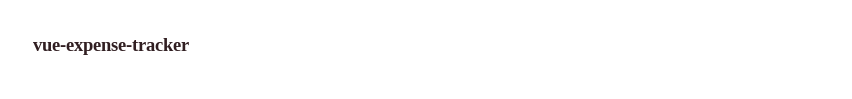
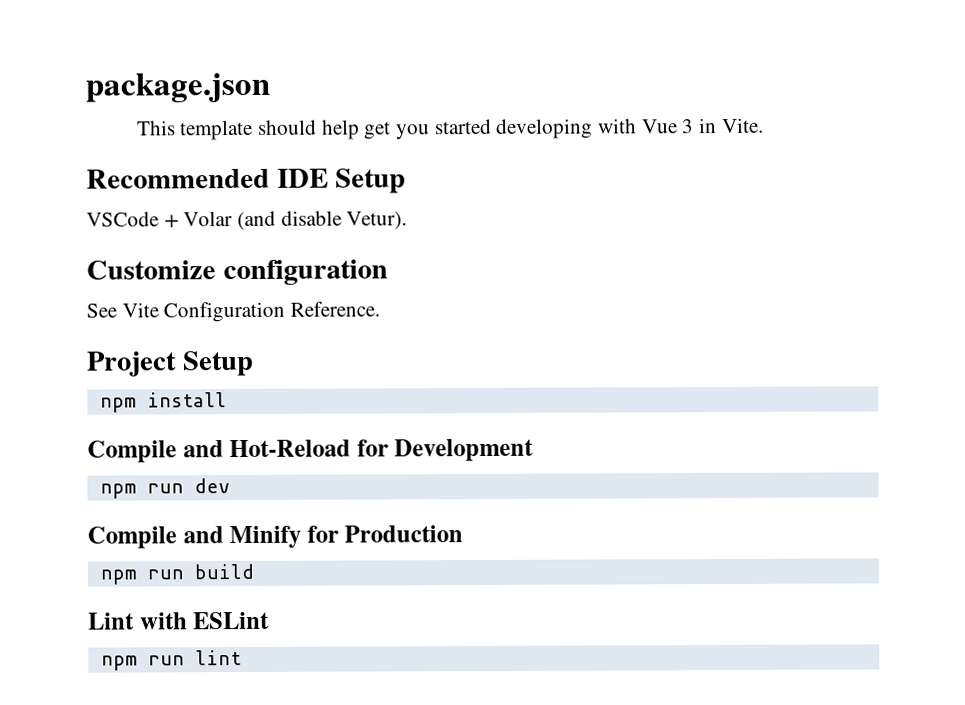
- vue-expense-tracker
+ package.json
+ This template should help get you started developing with Vue 3 in Vite.
+ Recommended IDE Setup
+ VSCode + Volar (and disable Vetur).
+ Customize configuration
+ See Vite Configuration Reference.
+ Project Setup
+ npm install
+ Compile and Hot-Reload for Development
+ npm run dev
+ Compile and Minify for Production
+ npm run build
+ Lint with ESLint
+ npm run lint

